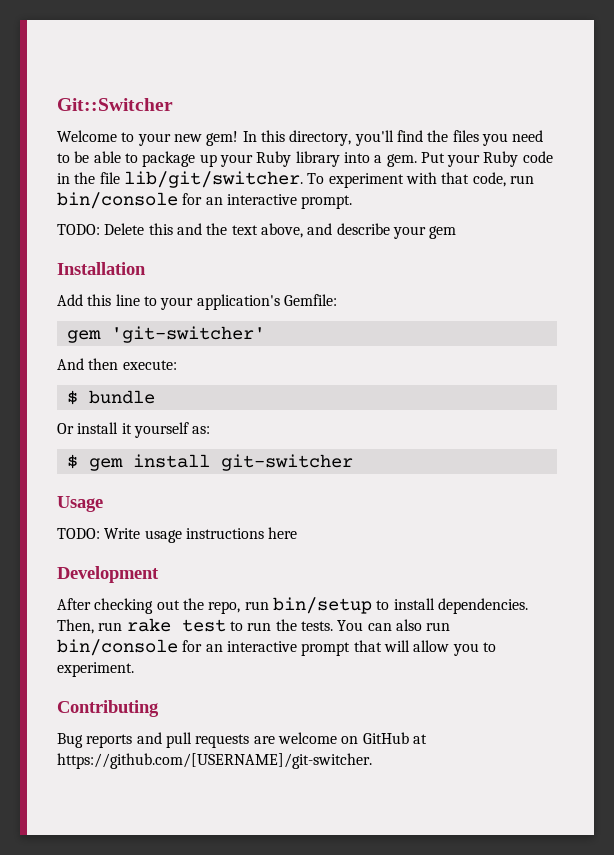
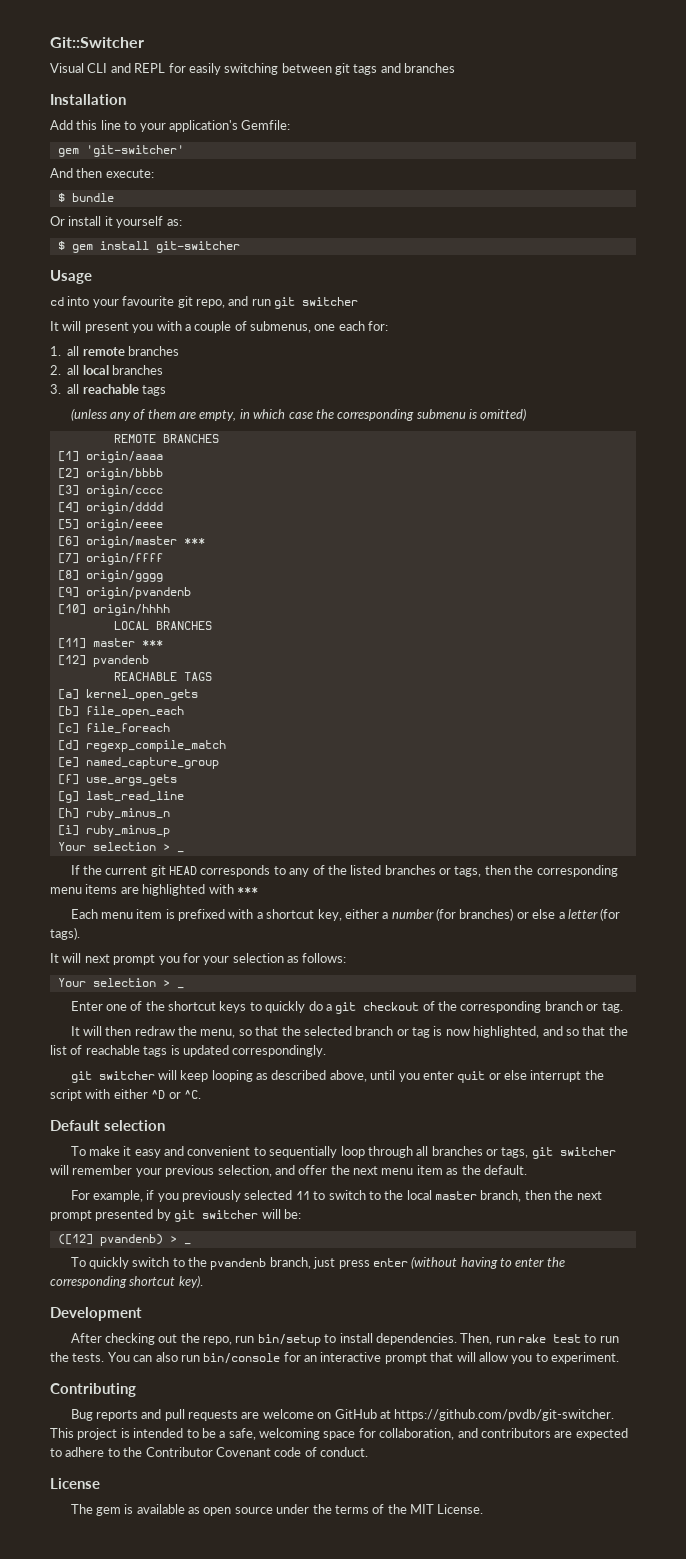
- Welcome to your new gem! In this directory, you'll find the files you need to be able to package up your Ruby library into a gem. Put your Ruby code in the file lib/git/switcher. To experiment with that code, run bin/console for an interactive prompt.
- TODO: Delete this and the text above, and describe your gem
+ Visual CLI and REPL for easily switching between git tags and branches
- TODO: Write usage instructions here
+ cd into your favourite git repo, and run git switcher
+ It will present you with a couple of submenus, one each for:
+ 1. all remote branches
+ 2. all local branches
+ 3. all reachable tags
+ (unless any of them are empty, in which case the corresponding submenu is omitted)
+ REMOTE BRANCHES
+ [1] origin/aaaa
+ [2] origin/bbbb
+ [3] origin/cccc
+ [4] origin/dddd
+ [5] origin/eeee
+ [6] origin/master ***
+ [7] origin/ffff
+ [8] origin/gggg
+ [9] origin/pvandenb
+ [10] origin/hhhh
+ LOCAL BRANCHES
+ [11] master ***
+ [12] pvandenb
+ REACHABLE TAGS
+ [a] kernel_open_gets
+ [b] file_open_each
+ [c] file_foreach
+ [d] regexp_compile_match
+ [e] named_capture_group
+ [f] use_args_gets
+ [g] last_read_line
+ [h] ruby_minus_n
+ [i] ruby_minus_p
+ Your selection > _
+ If the current git HEAD corresponds to any of the listed branches or tags, then the corresponding menu items are highlighted with ***
+ Each menu item is prefixed with a shortcut key, either a number (for branches) or else a letter (for tags).
+ It will next prompt you for your selection as follows:
+ Your selection > _
+ Enter one of the shortcut keys to quickly do a git checkout of the corresponding branch or tag.
+ It will then redraw the menu, so that the selected branch or tag is now highlighted, and so that the list of reachable tags is updated correspondingly.
+ git switcher will keep looping as described above, until you enter quit or else interrupt the script with either ^D or ^C.
+ Default selection
+ To make it easy and convenient to sequentially loop through all branches or tags, git switcher will remember your previous selection, and offer the next menu item as the default.
+ For example, if you previously selected 11 to switch to the local master branch, then the next prompt presented by git switcher will be:
+ ([12] pvandenb) > _
+ To quickly switch to the pvandenb branch, just press enter (without having to enter the corresponding shortcut key).
- Bug reports and pull requests are welcome on GitHub at https://github.com/[USERNAME]/git-switcher.
+ Bug reports and pull requests are welcome on GitHub at https://github.com/pvdb/git-switcher. This project is intended to be a safe, welcoming space for collaboration, and contributors are expected to adhere to the Contributor Covenant code of conduct.
+ License
+ The gem is available as open source under the terms of the MIT License.

